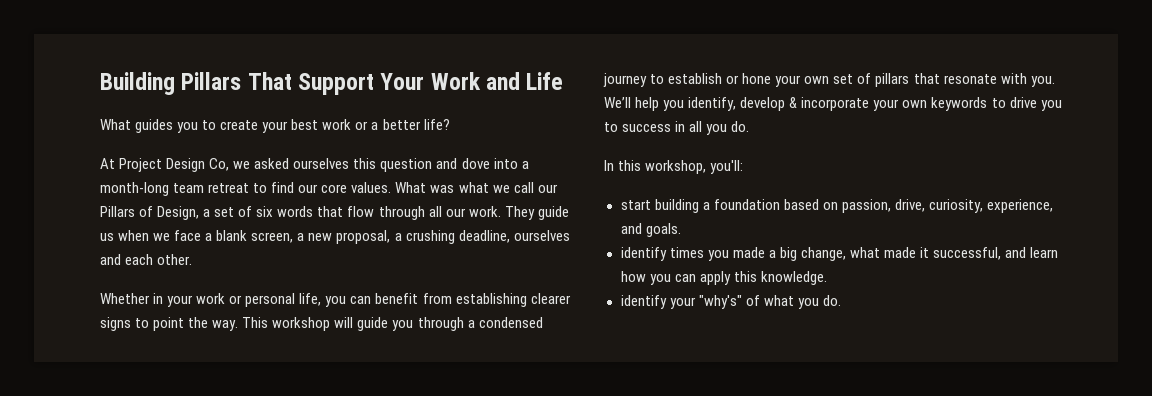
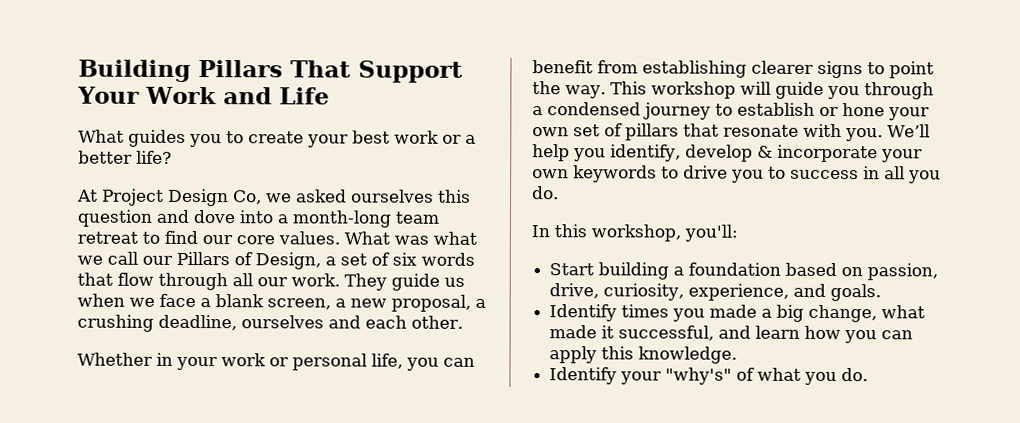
- start building a foundation based on passion, drive, curiosity, experience, and goals.
+ Start building a foundation based on passion, drive, curiosity, experience, and goals.
- identify times you made a big change, what made it successful, and learn how you can apply this knowledge.
+ Identify times you made a big change, what made it successful, and learn how you can apply this knowledge.
- identify your "why's" of what you do.
+ Identify your "why's" of what you do.

